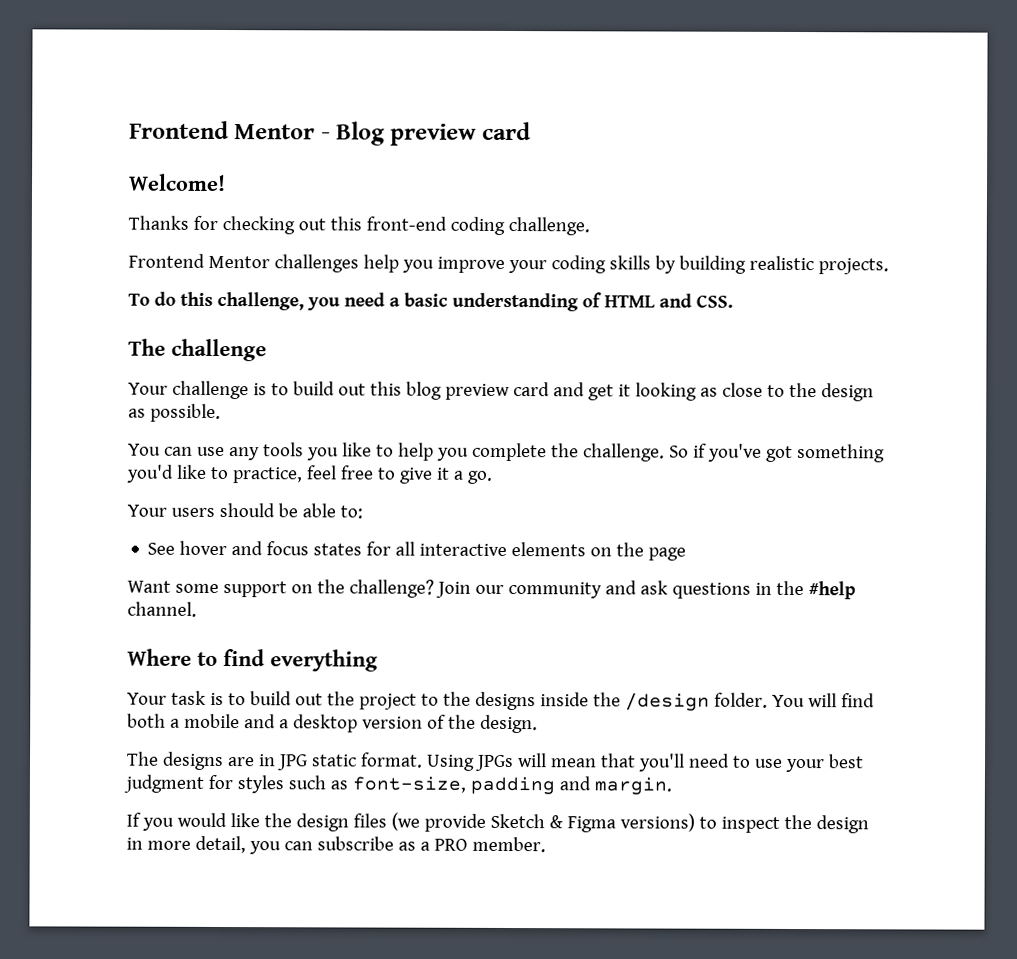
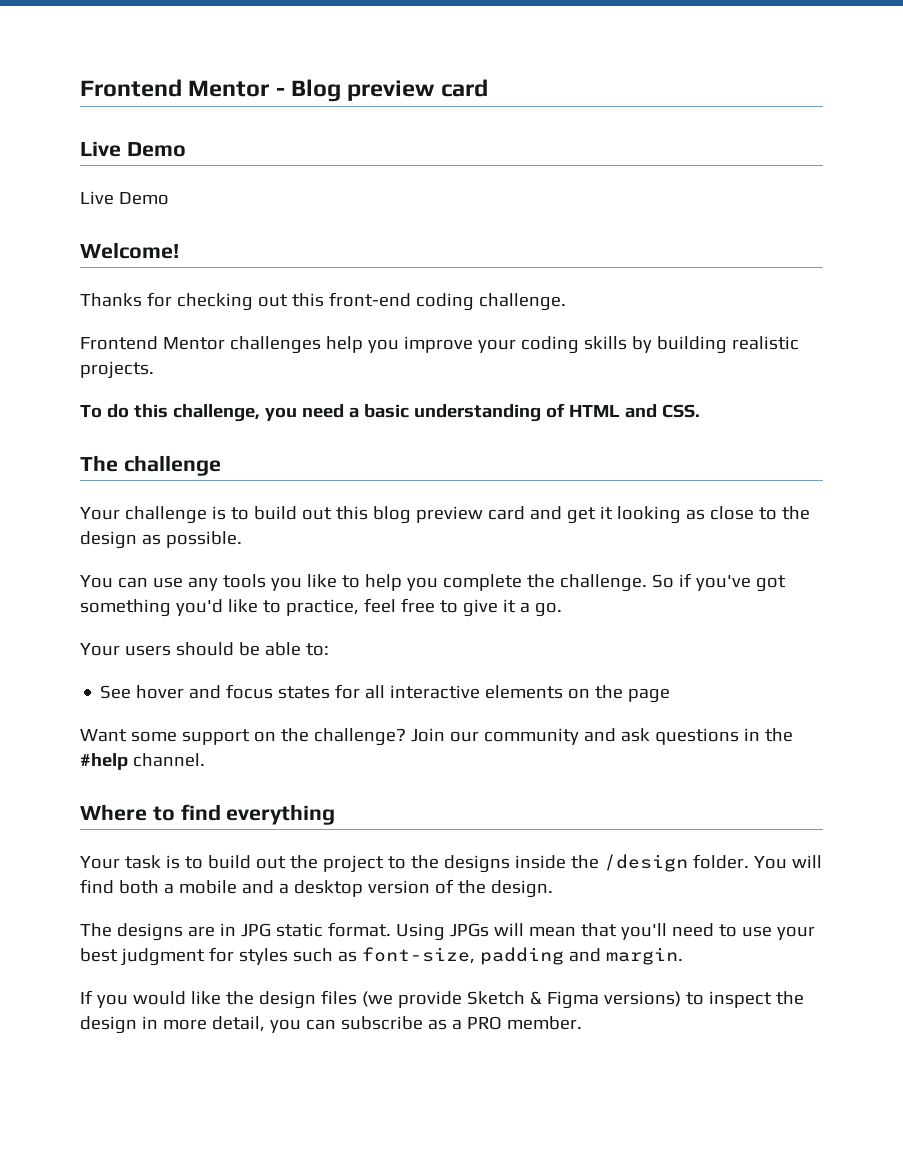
  Frontend Mentor - Blog preview card
+ Live Demo
+ Live Demo

